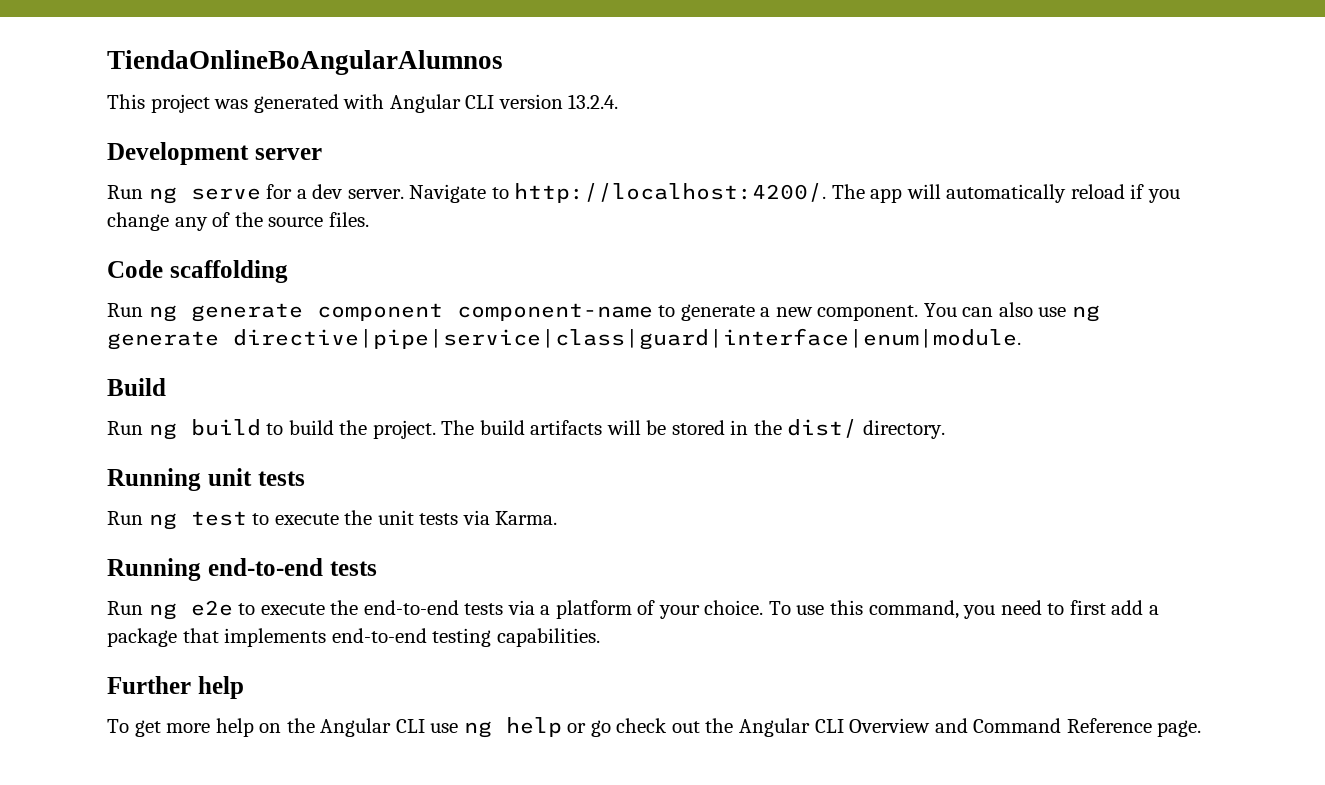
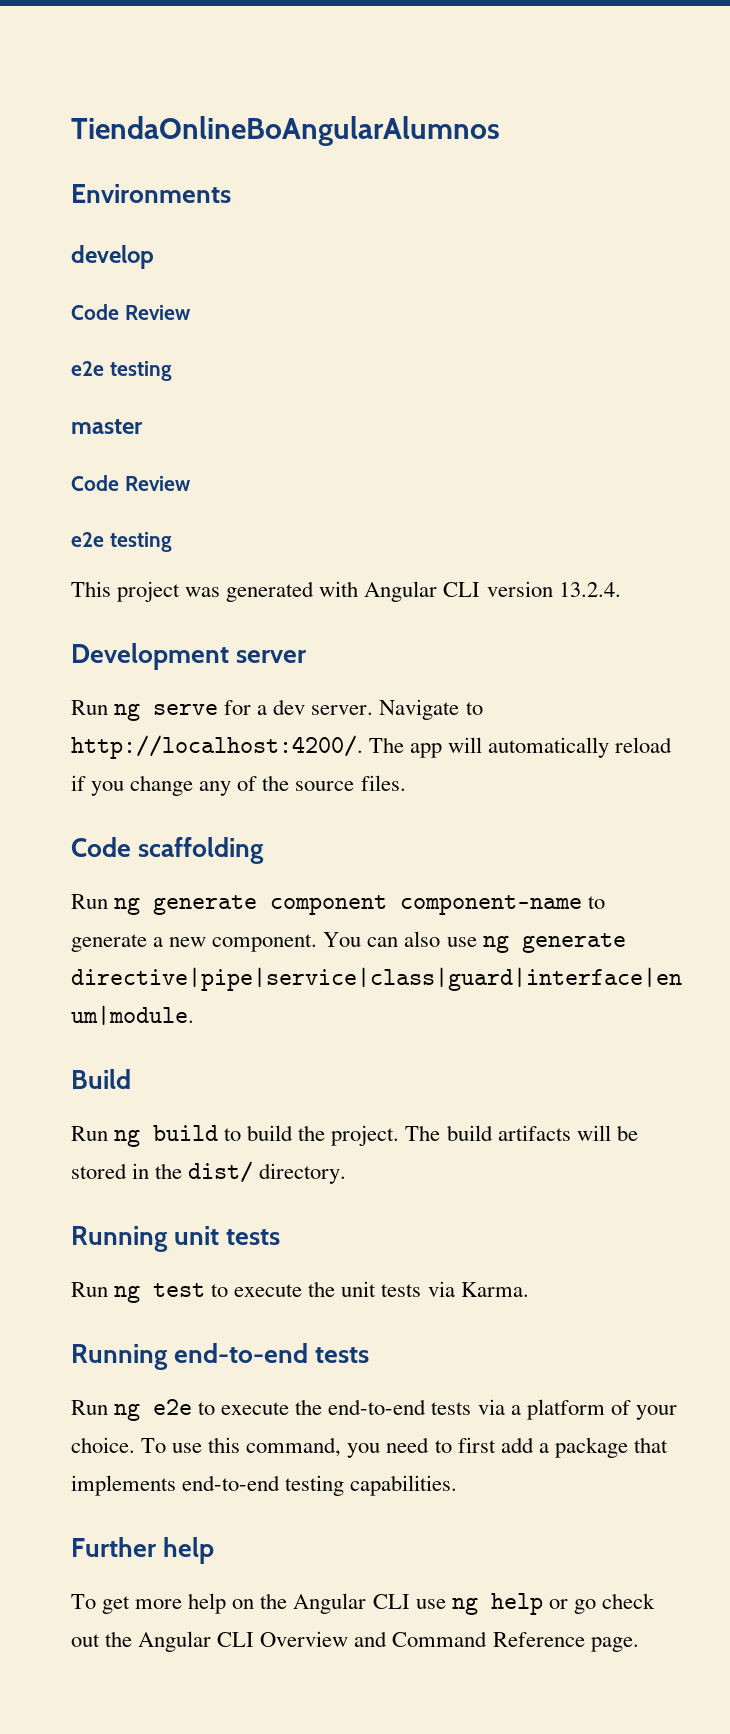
+ Environments
+ develop
+ Code Review
+ e2e testing
+ master
+ Code Review
+ e2e testing

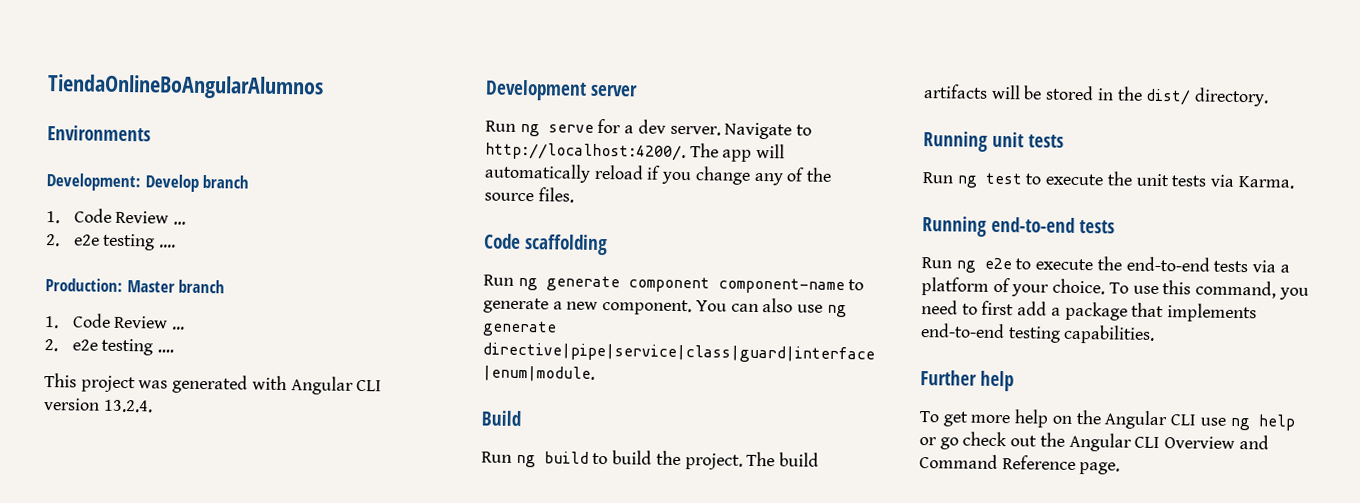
- develop
- Code Review
- e2e testing
- master
- Code Review
- e2e testing
+ Development: Develop branch
+ 1. Code Review ...
+ 2. e2e testing ....
+ Production: Master branch
+ 1. Code Review ...
+ 2. e2e testing ....

